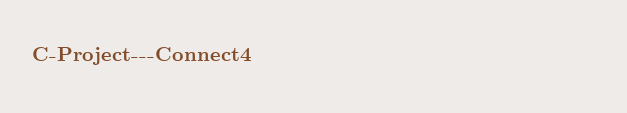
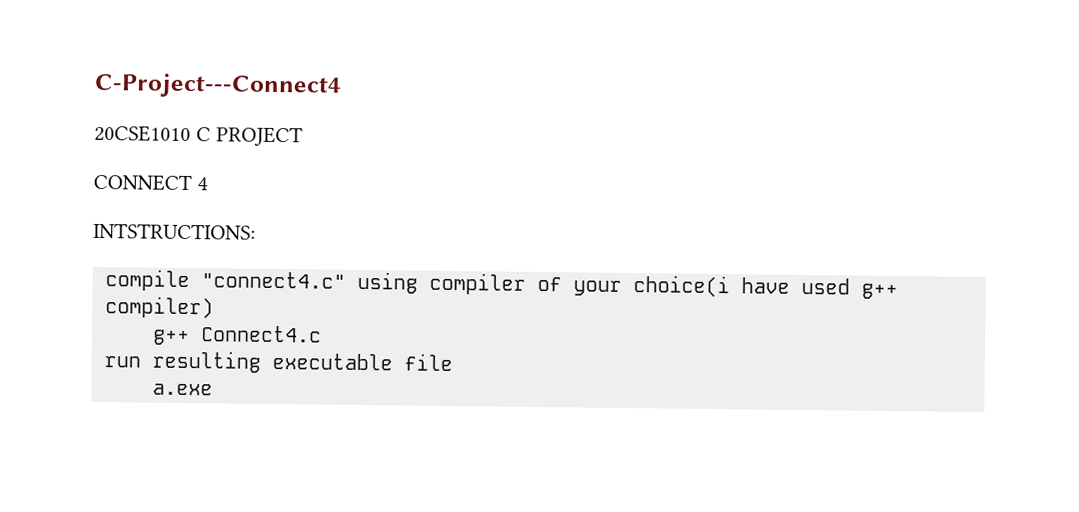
+ 20CSE1010 C PROJECT
+ CONNECT 4
+ INTSTRUCTIONS:
+ compile "connect4.c" using compiler of your choice(i have used g++ compiler)
+ g++ Connect4.c
+ run resulting executable file
+ a.exe

